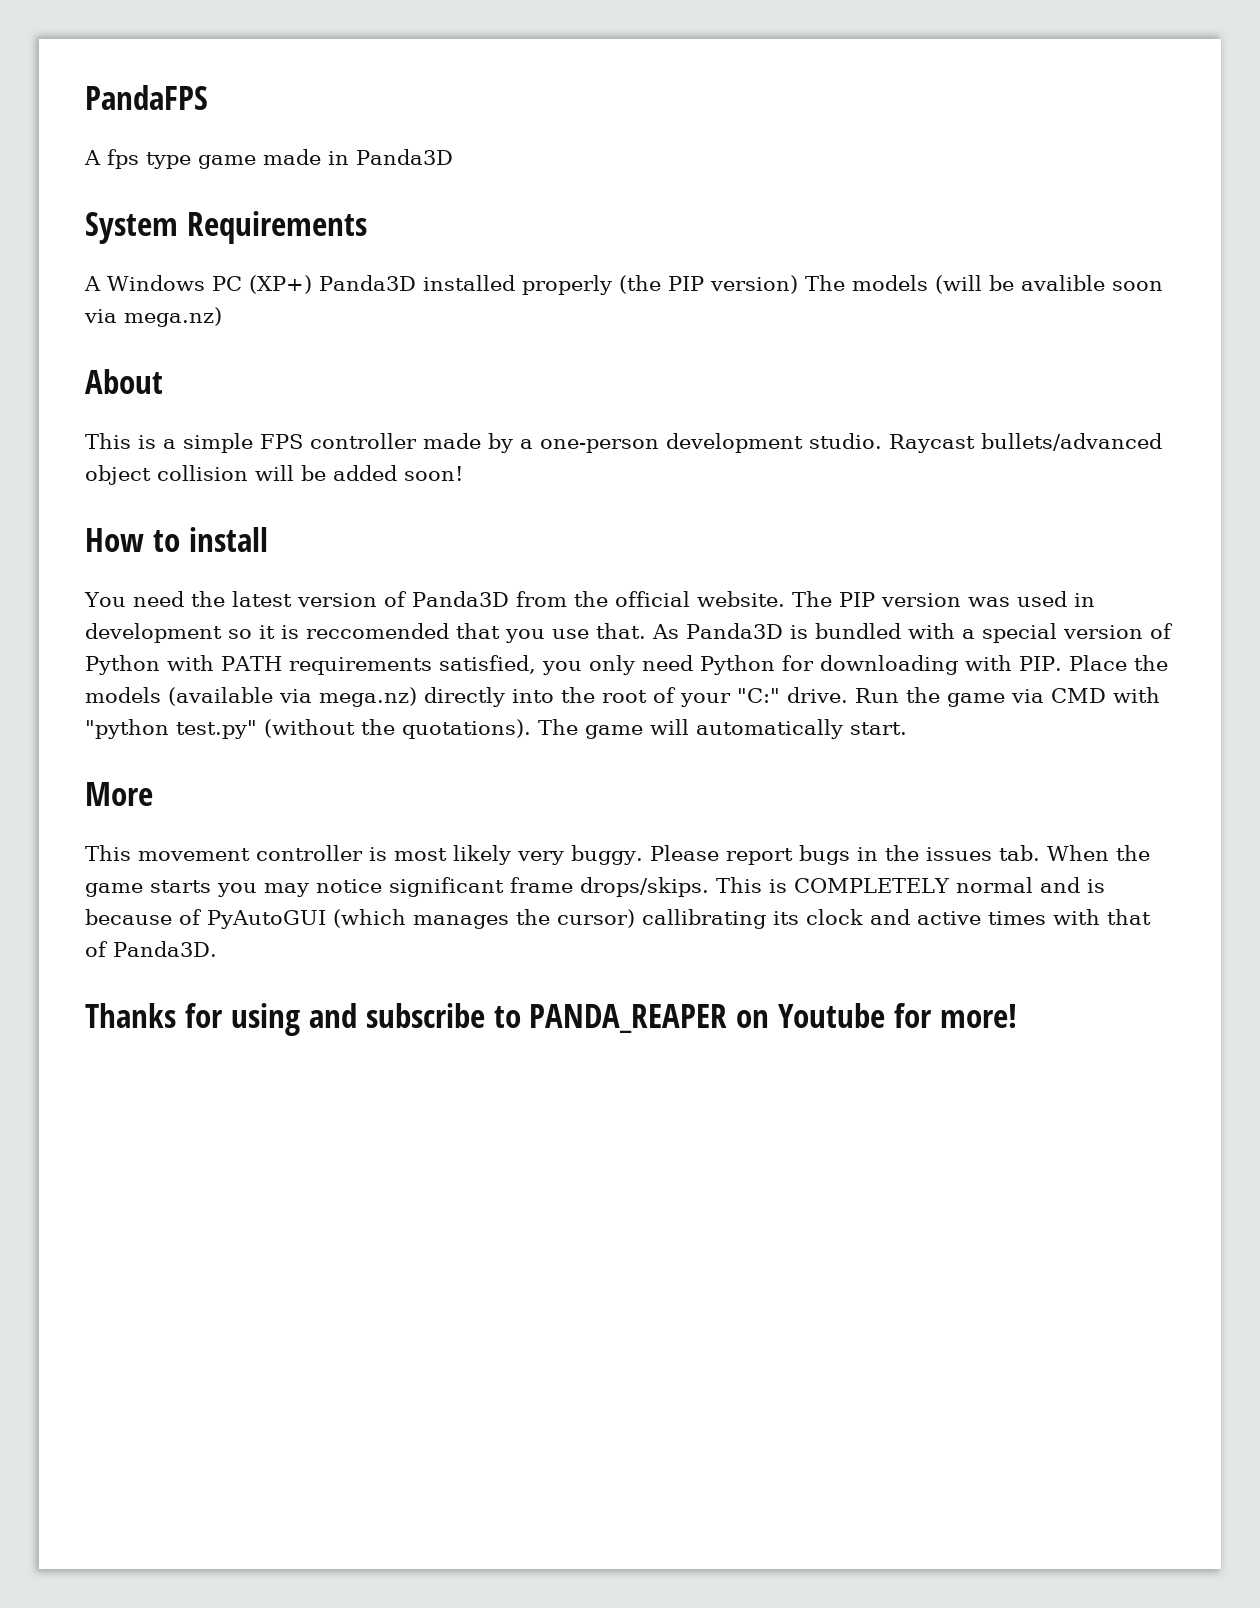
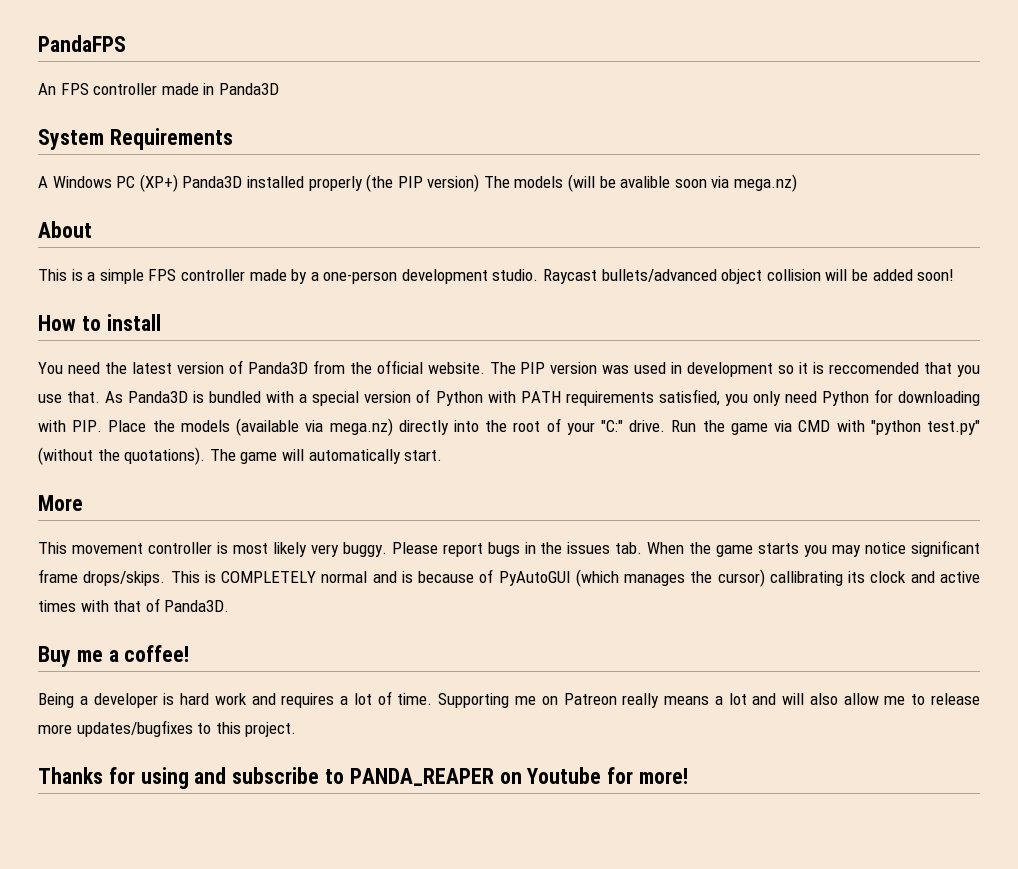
- A fps type game made in Panda3D
+ An FPS controller made in Panda3D
+ Buy me a coffee!
+ Being a developer is hard work and requires a lot of time. Supporting me on Patreon really means a lot and will also allow me to release more updates/bugfixes to this project.

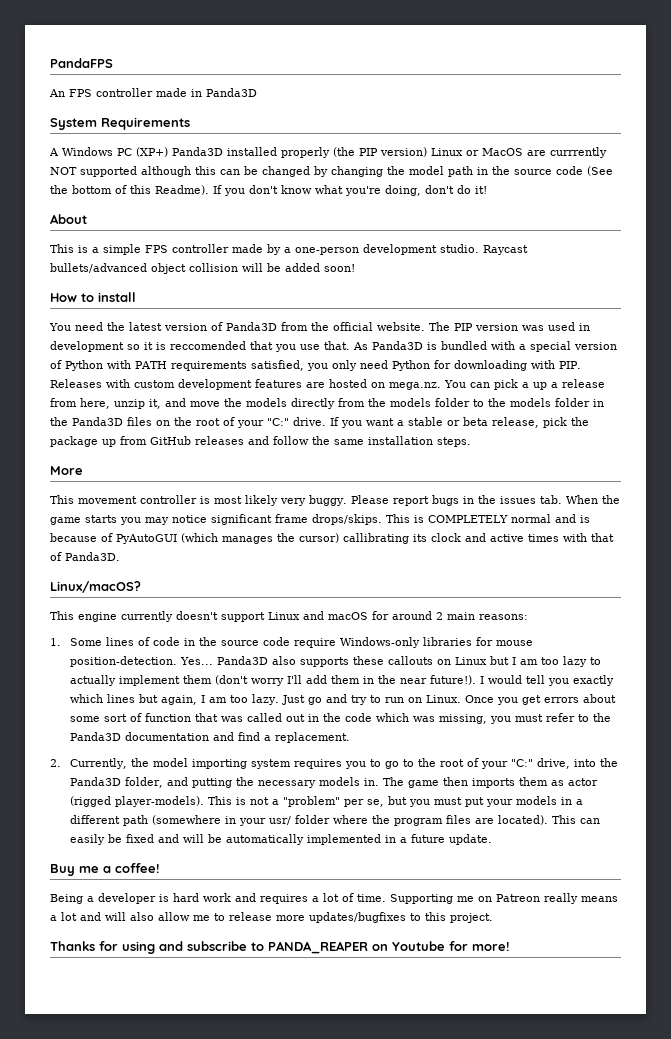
- A Windows PC (XP+) Panda3D installed properly (the PIP version) The models (will be avalible soon via mega.nz)
+ A Windows PC (XP+) Panda3D installed properly (the PIP version) Linux or MacOS are currrently NOT supported although this can be changed by changing the model path in the source code (See the bottom of this Readme). If you don't know what you're doing, don't do it!
- As Panda3D is bundled with a special version of Python with PATH requirements satisfied, you only need Python for downloading with PIP. Place the models (available via mega.nz) directly into the root of your "C:" drive.
+ As Panda3D is bundled with a special version of Python with PATH requirements satisfied, you only need Python for downloading with PIP. Releases with custom development features are hosted on mega.nz. You can pick a up a release from here, unzip it, and move the models directly from the models folder to the models folder in the Panda3D files on the root of your "C:" drive.
- Run the game via CMD with "python test.py" (without the quotations). The game will automatically start.
+ If you want a stable or beta release, pick the package up from GitHub releases and follow the same installation steps.
+ Linux/macOS?
+ This engine currently doesn't support Linux and macOS for around 2 main reasons:
+ 1. Some lines of code in the source code require Windows-only libraries for mouse position-detection. Yes... Panda3D also supports these callouts on Linux but I am too lazy to actually implement them (don't worry I'll add them in the near future!). I would tell you exactly which lines but again, I am too lazy. Just go and try to run on Linux. Once you get errors about some sort of function that was called out in the code which was missing, you must refer to the Panda3D documentation and find a replacement.
+ 2. Currently, the model importing system requires you to go to the root of your "C:" drive, into the Panda3D folder, and putting the necessary models in. The game then imports them as actor (rigged player-models). This is not a "problem" per se, but you must put your models in a different path (somewhere in your usr/ folder where the program files are located). This can easily be fixed and will be automatically implemented in a future update.

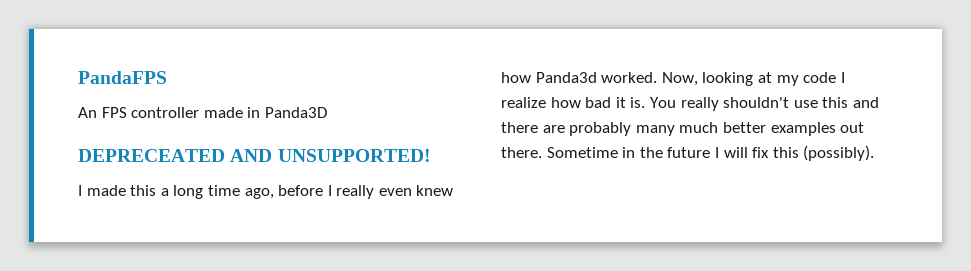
- System Requirements
- A Windows PC (XP+) Panda3D installed properly (the PIP version) Linux or MacOS are currrently NOT supported although this can be changed by changing the model path in the source code (See the bottom of this Readme). If you don't know what you're doing, don't do it!
- About
- This is a simple FPS controller made by a one-person development studio. Raycast bullets/advanced object collision will be added soon!
- How to install
- You need the latest version of Panda3D from the official website. The PIP version was used in development so it is reccomended that you use that. As Panda3D is bundled with a special version of Python with PATH requirements satisfied, you only need Python for downloading with PIP. Releases with custom development features are hosted on mega.nz. You can pick a up a release from here, unzip it, and move the models directly from the models folder to the models folder in the Panda3D files on the root of your "C:" drive. If you want a stable or beta release, pick the package up from GitHub releases and follow the same installation steps.
- More
- This movement controller is most likely very buggy. Please report bugs in the issues tab. When the game starts you may notice significant frame drops/skips. This is COMPLETELY normal and is because of PyAutoGUI (which manages the cursor) callibrating its clock and active times with that of Panda3D.
- Linux/macOS?
- This engine currently doesn't support Linux and macOS for around 2 main reasons:
- 1. Some lines of code in the source code require Windows-only libraries for mouse position-detection. Yes... Panda3D also supports these callouts on Linux but I am too lazy to actually implement them (don't worry I'll add them in the near future!). I would tell you exactly which lines but again, I am too lazy. Just go and try to run on Linux. Once you get errors about some sort of function that was called out in the code which was missing, you must refer to the Panda3D documentation and find a replacement.
- 2. Currently, the model importing system requires you to go to the root of your "C:" drive, into the Panda3D folder, and putting the necessary models in. The game then imports them as actor (rigged player-models). This is not a "problem" per se, but you must put your models in a different path (somewhere in your usr/ folder where the program files are located). This can easily be fixed and will be automatically implemented in a future update.
- Buy me a coffee!
- Being a developer is hard work and requires a lot of time. Supporting me on Patreon really means a lot and will also allow me to release more updates/bugfixes to this project.
- Thanks for using and subscribe to PANDA_REAPER on Youtube for more!
+ DEPRECEATED AND UNSUPPORTED!
+ I made this a long time ago, before I really even knew how Panda3d worked. Now, looking at my code I realize how bad it is. You really shouldn't use this and there are probably many much better examples out there. Sometime in the future I will fix this (possibly).

